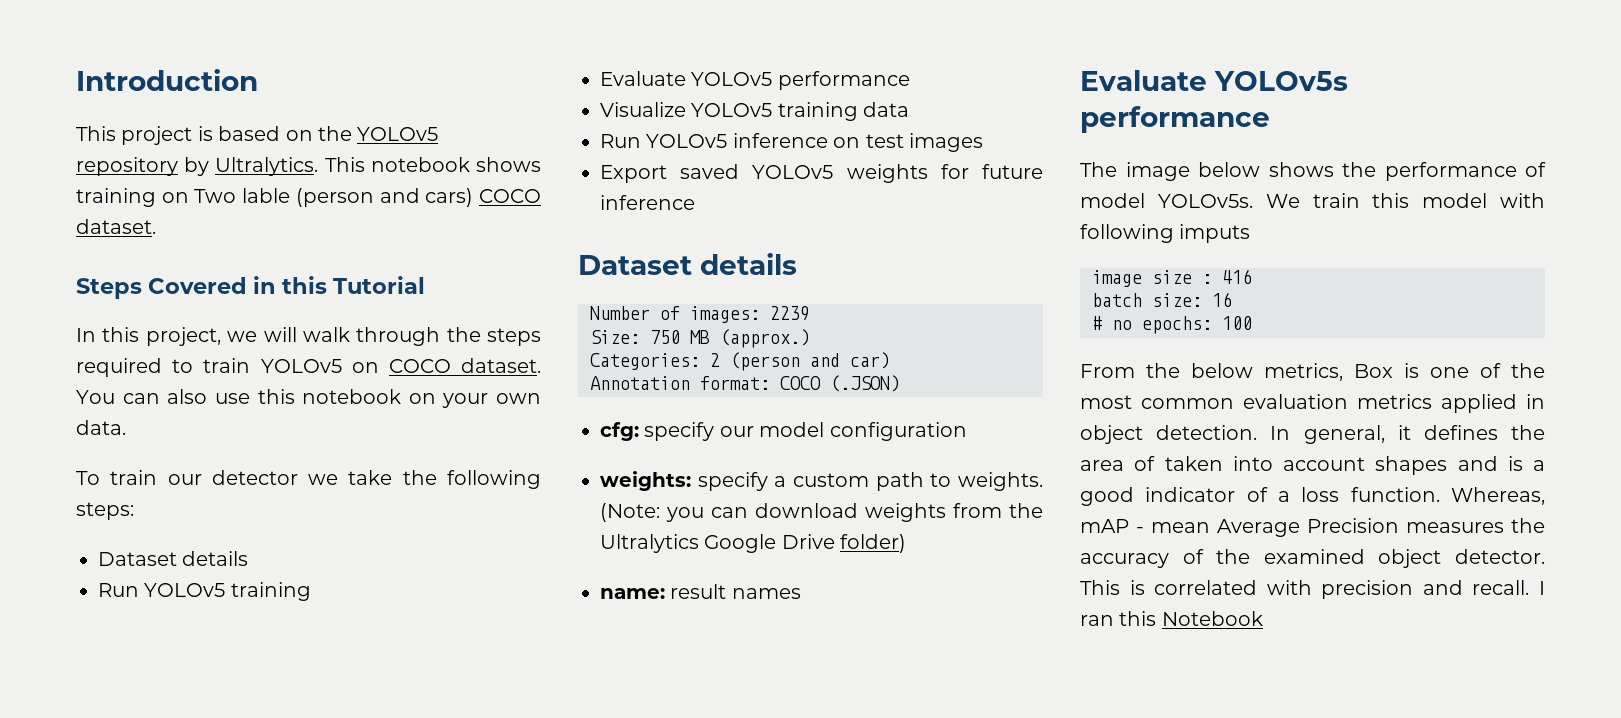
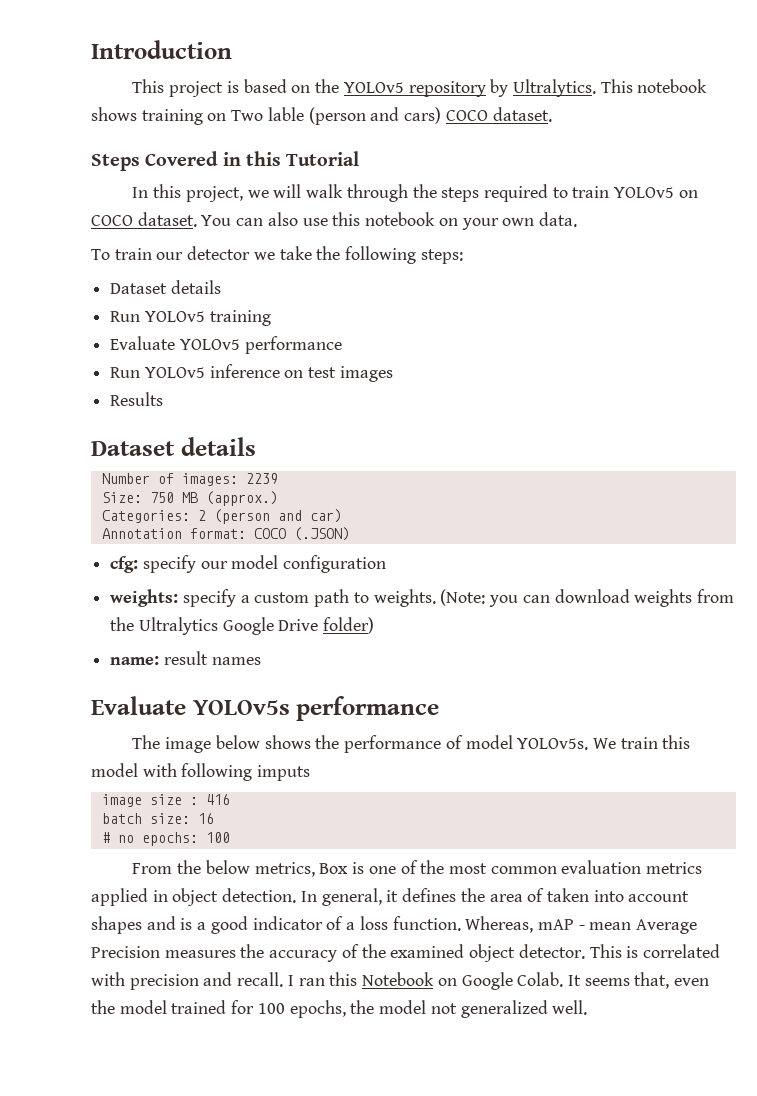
- Visualize YOLOv5 training data
- Export saved YOLOv5 weights for future inference
+ Results
- I ran this Notebook
+ I ran this Notebook on Google Colab. It seems that, even the model trained for 100 epochs, the model not generalized well.

